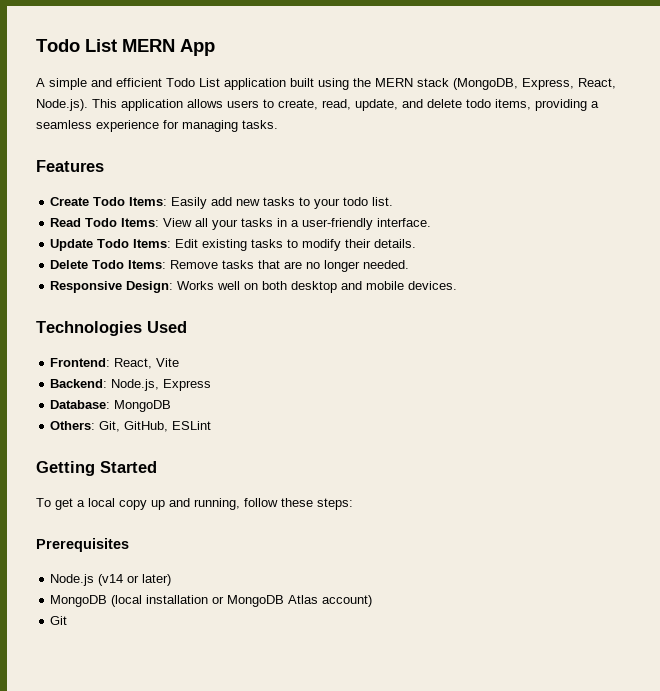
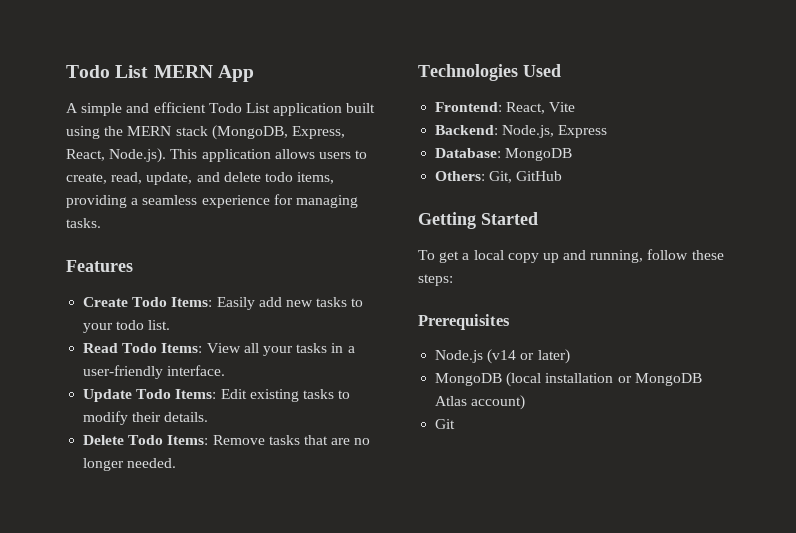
- Responsive Design: Works well on both desktop and mobile devices.
- Others: Git, GitHub, ESLint
+ Others: Git, GitHub

